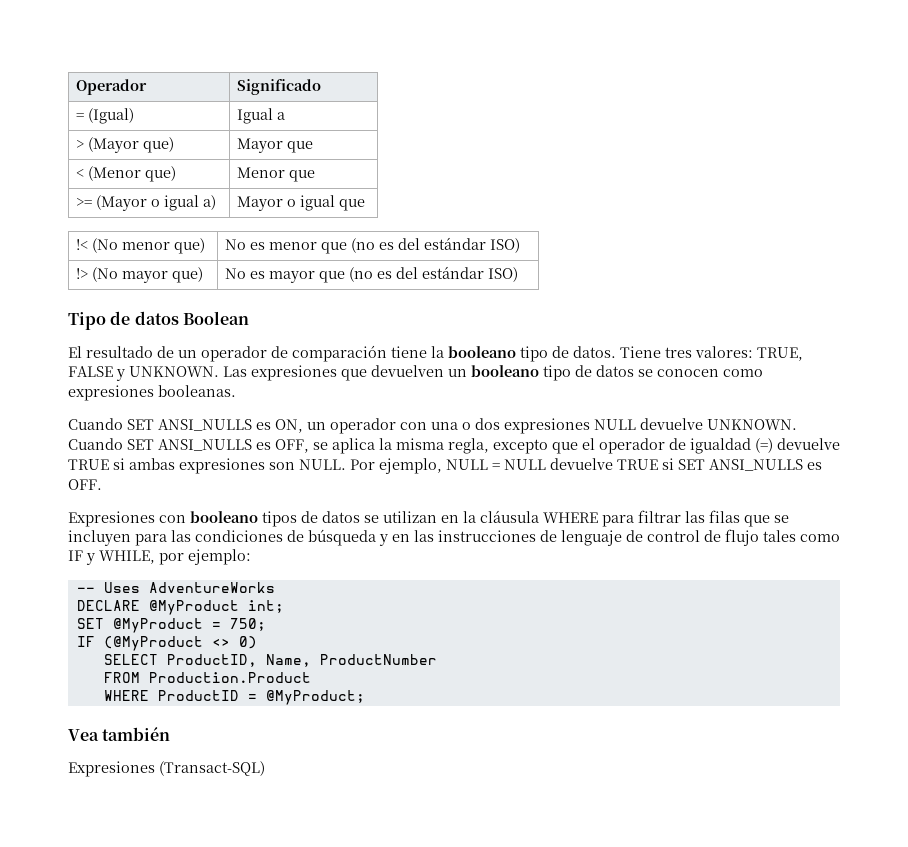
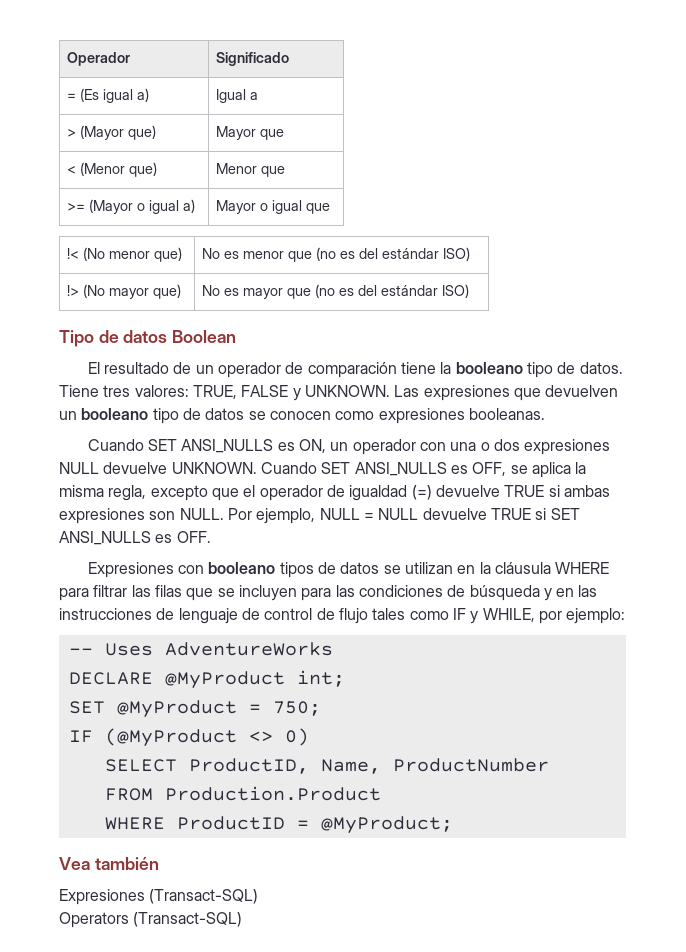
- = (Igual) | Igual a
+ = (Es igual a) | Igual a
+ Operators (Transact-SQL)

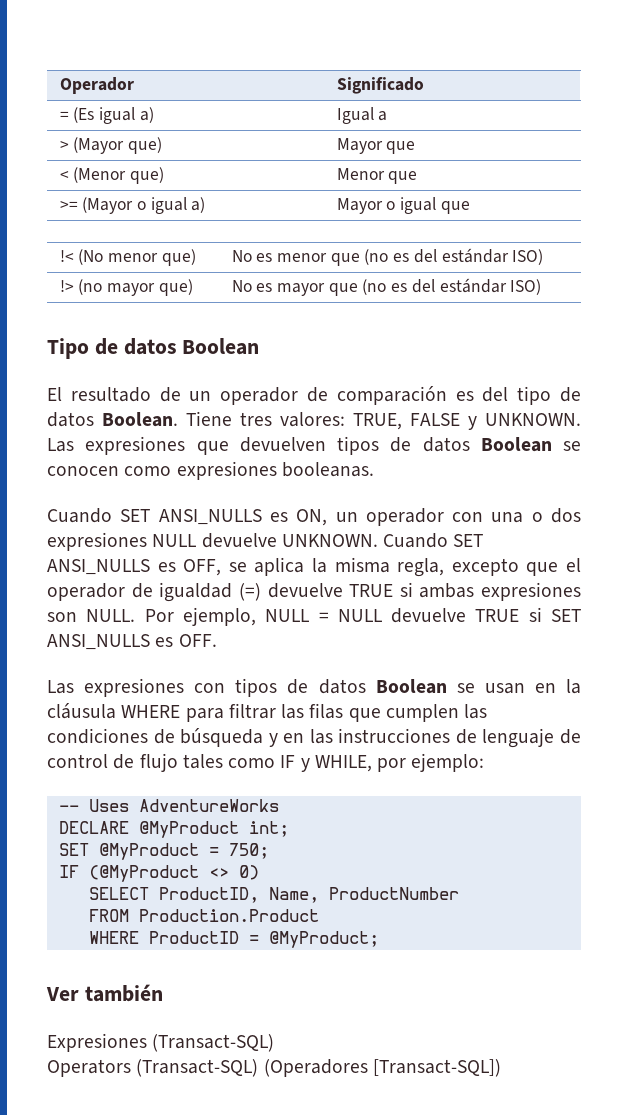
- !> (No mayor que) | No es mayor que (no es del estándar ISO)
+ !> (no mayor que) | No es mayor que (no es del estándar ISO)
- El resultado de un operador de comparación tiene la booleano tipo de datos.
+ El resultado de un operador de comparación es del tipo de datos Boolean.
- Las expresiones que devuelven un booleano tipo de datos se conocen como expresiones booleanas.
+ Las expresiones que devuelven tipos de datos Boolean se conocen como expresiones booleanas.
- Expresiones con booleano tipos de datos se utilizan en la cláusula WHERE para filtrar las filas que se incluyen para las condiciones de búsqueda y en las instrucciones de lenguaje de control de flujo tales como IF y WHILE, por ejemplo:
+ Las expresiones con tipos de datos Boolean se usan en la cláusula WHERE para filtrar las filas que cumplen las condiciones de búsqueda y en las instrucciones de lenguaje de control de flujo tales como IF y WHILE, por ejemplo:
- Vea también
+ Ver también
- Operators (Transact-SQL)
+ Operators (Transact-SQL) (Operadores [Transact-SQL])

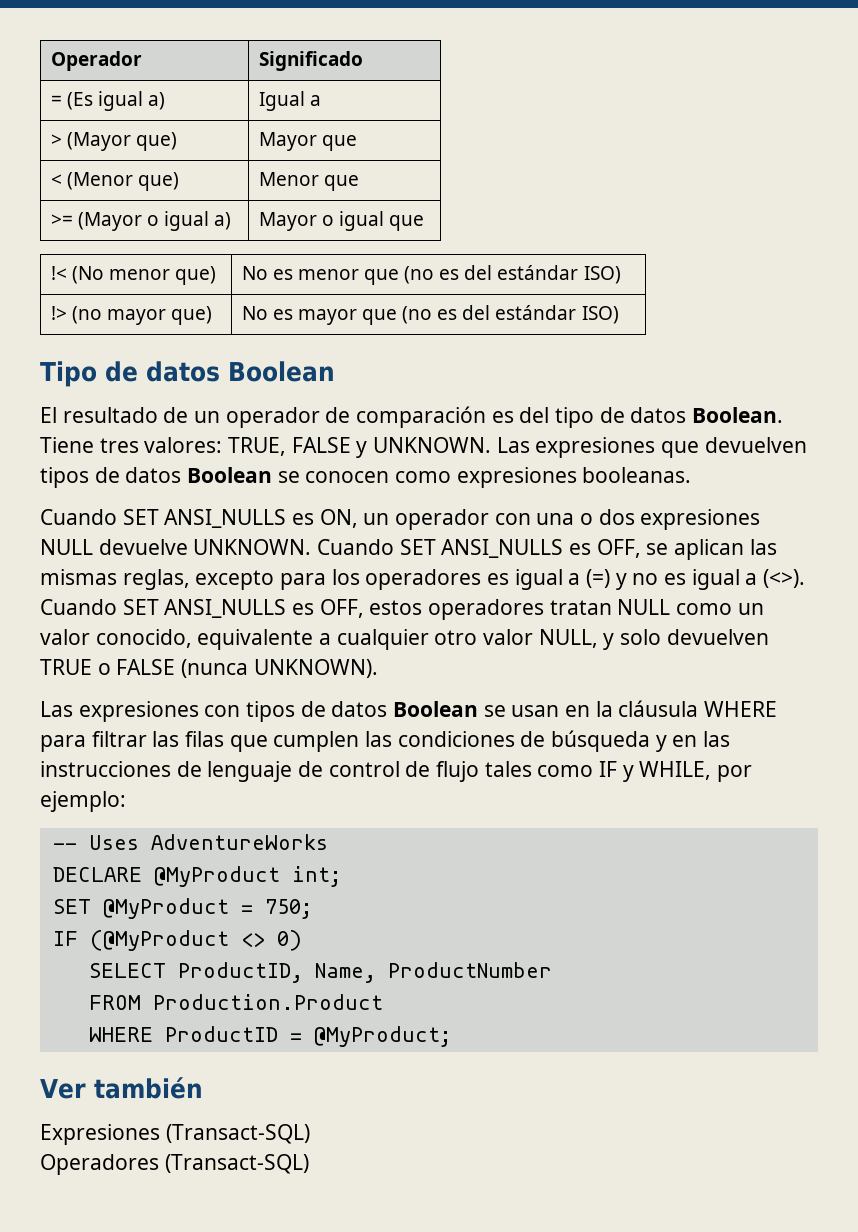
- Cuando SET ANSI_NULLS es OFF, se aplica la misma regla, excepto que el operador de igualdad (=) devuelve TRUE si ambas expresiones son NULL. Por ejemplo, NULL = NULL devuelve TRUE si SET ANSI_NULLS es OFF.
+ Cuando SET ANSI_NULLS es OFF, se aplican las mismas reglas, excepto para los operadores es igual a (=) y no es igual a (<>). Cuando SET ANSI_NULLS es OFF, estos operadores tratan NULL como un valor conocido, equivalente a cualquier otro valor NULL, y solo devuelven TRUE o FALSE (nunca UNKNOWN).
- Operators (Transact-SQL) (Operadores [Transact-SQL])
+ Operadores (Transact-SQL)

